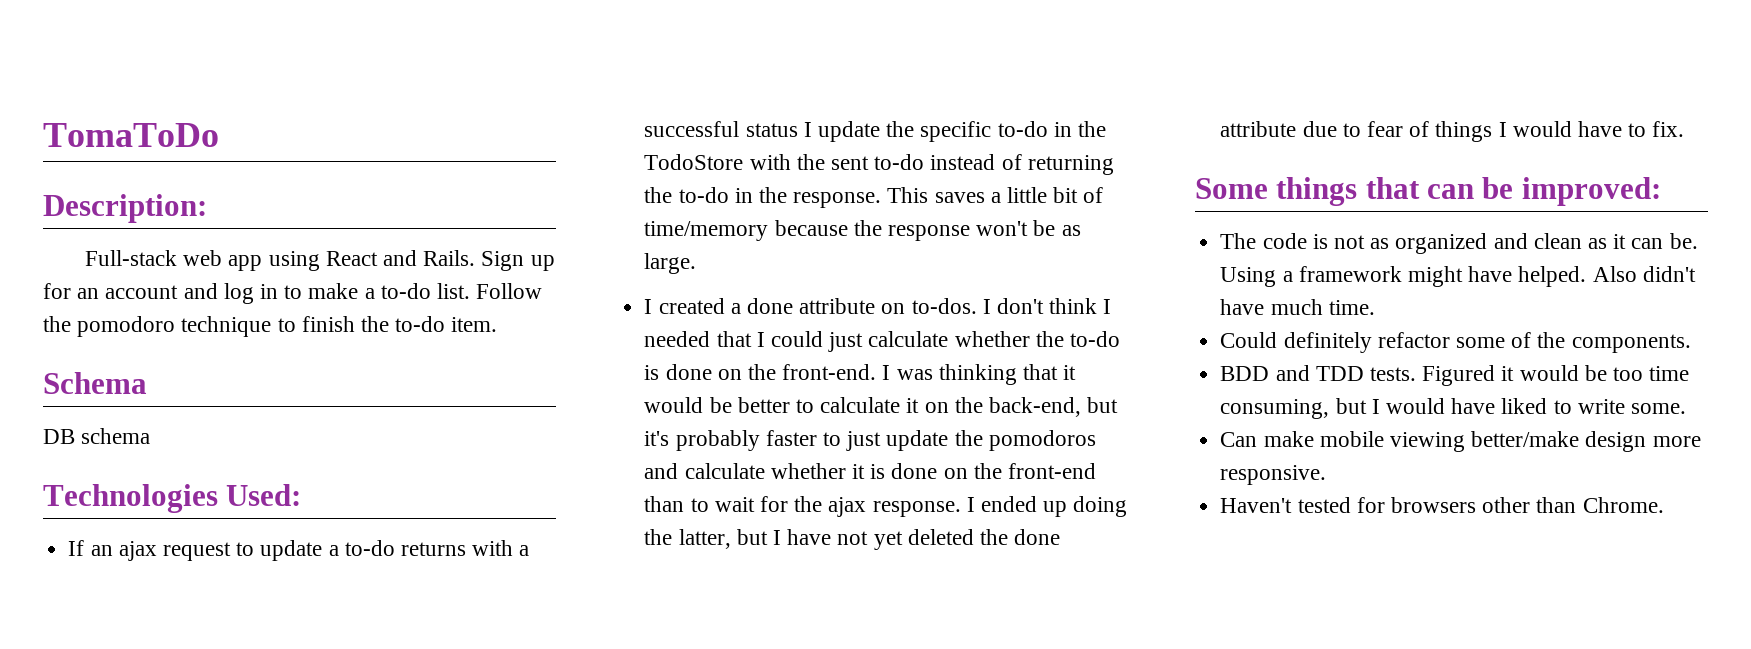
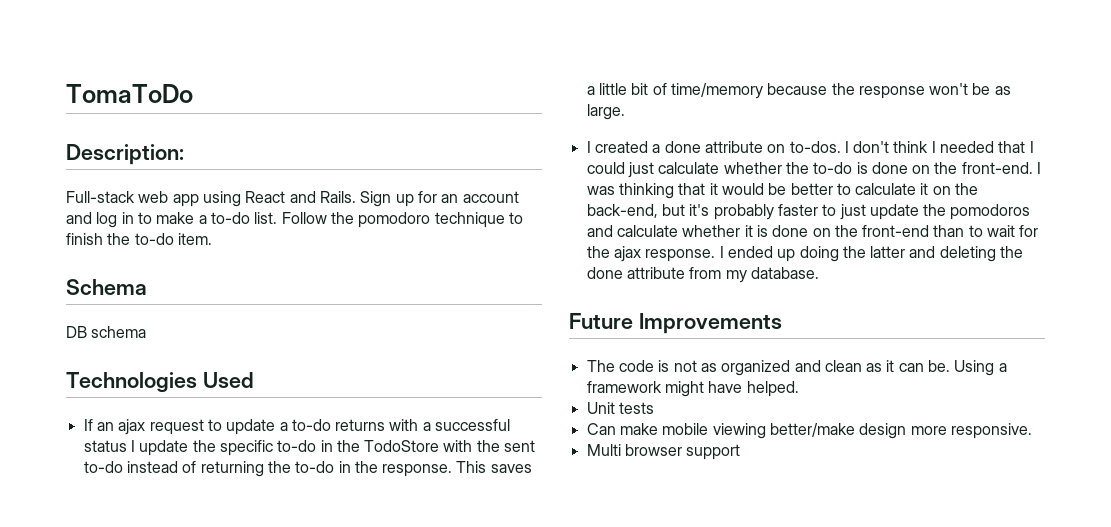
- Technologies Used:
+ Technologies Used
- I ended up doing the latter, but I have not yet deleted the done attribute due to fear of things I would have to fix.
- Some things that can be improved:
+ I ended up doing the latter and deleting the done attribute from my database.
+ Future Improvements
- Using a framework might have helped. Also didn't have much time.
- Could definitely refactor some of the components.
- BDD and TDD tests. Figured it would be too time consuming, but I would have liked to write some.
+ Using a framework might have helped.
+ Unit tests
- Haven't tested for browsers other than Chrome.
+ Multi browser support

